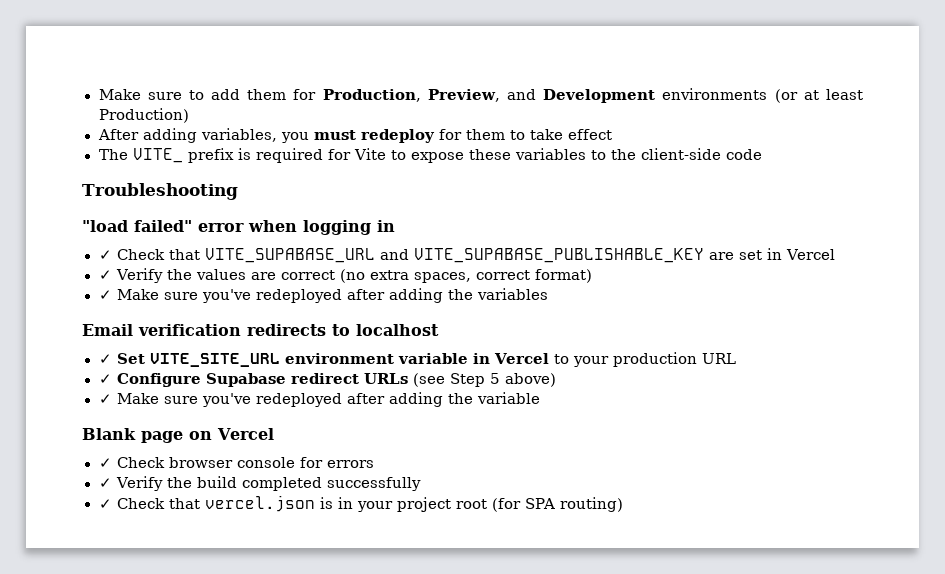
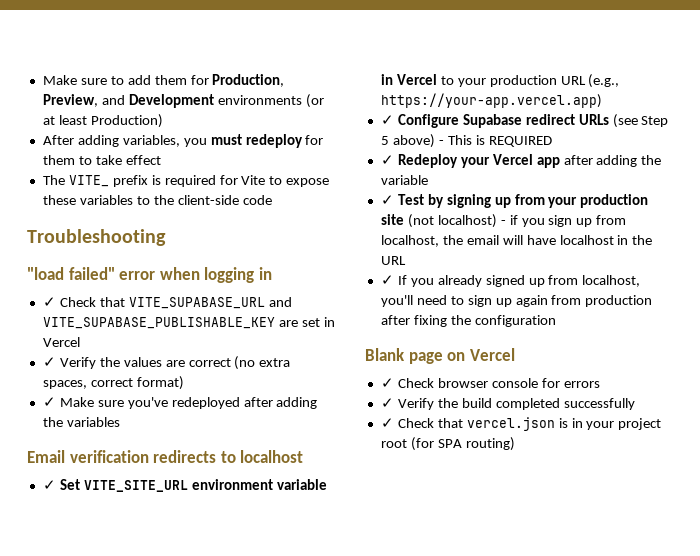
- ✓ Set VITE_SITE_URL environment variable in Vercel to your production URL
+ ✓ Set VITE_SITE_URL environment variable in Vercel to your production URL (e.g., https://your-app.vercel.app)
- ✓ Configure Supabase redirect URLs (see Step 5 above)
- ✓ Make sure you've redeployed after adding the variable
+ ✓ Configure Supabase redirect URLs (see Step 5 above) - This is REQUIRED
+ ✓ Redeploy your Vercel app after adding the variable
+ ✓ Test by signing up from your production site (not localhost) - if you sign up from localhost, the email will have localhost in the URL
+ ✓ If you already signed up from localhost, you'll need to sign up again from production after fixing the configuration

